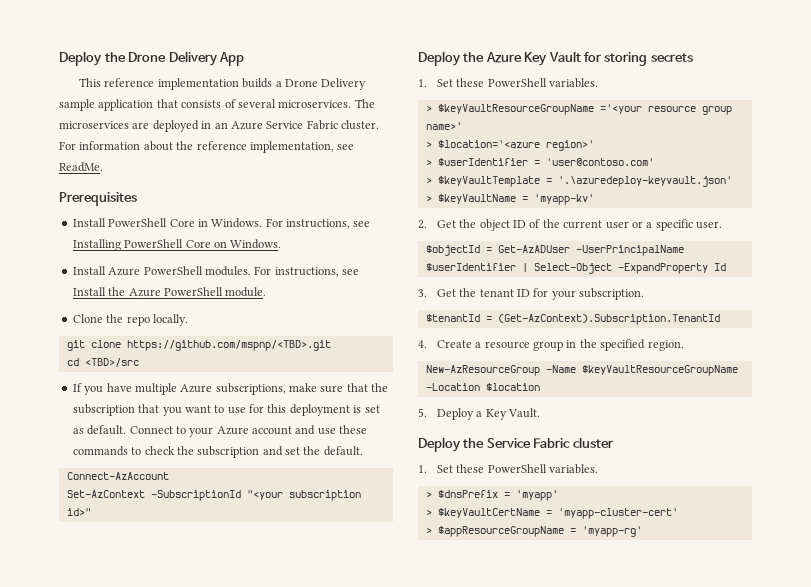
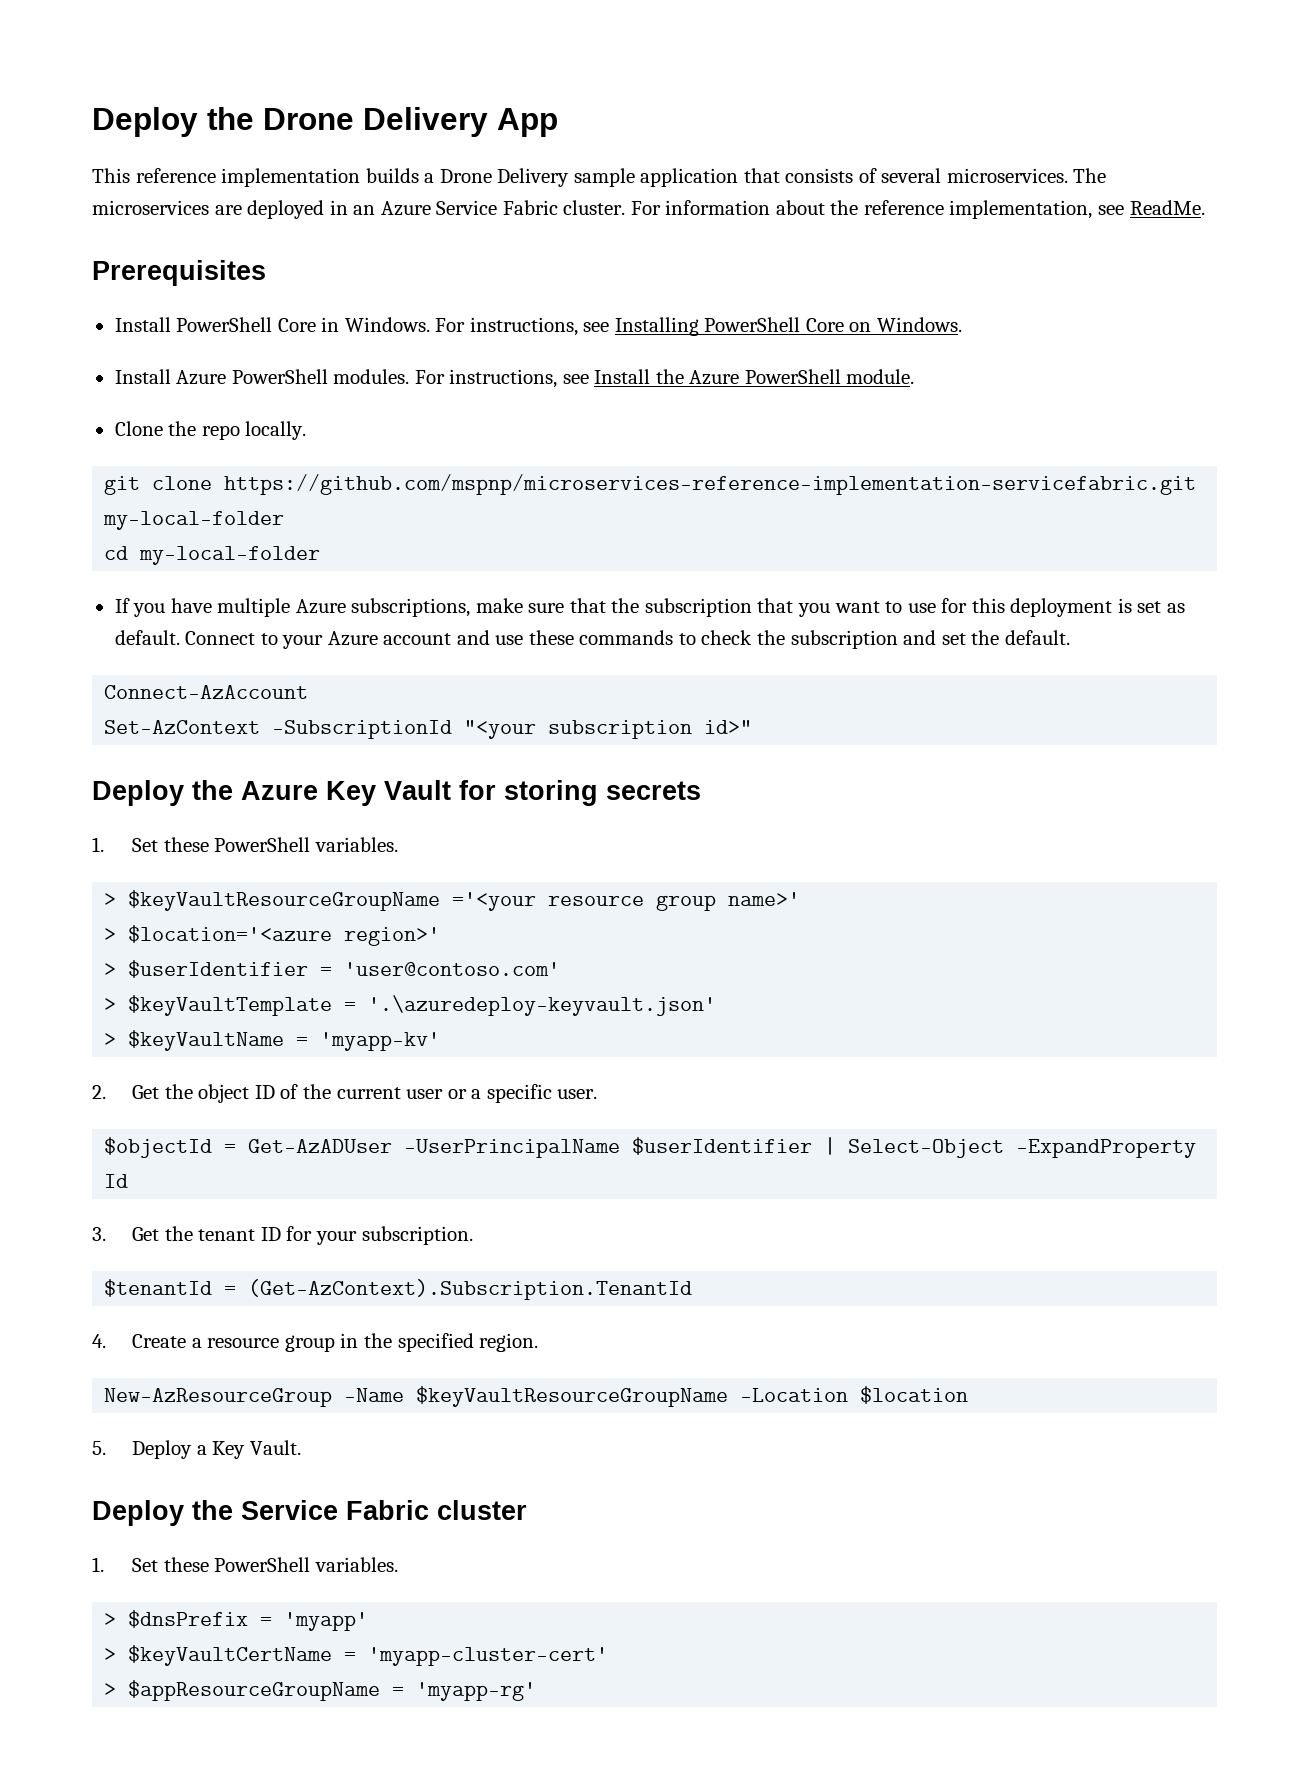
- git clone https://github.com/mspnp/<TBD>.git
+ git clone https://github.com/mspnp/microservices-reference-implementation-servicefabric.git my-local-folder
- cd <TBD>/src
+ cd my-local-folder

